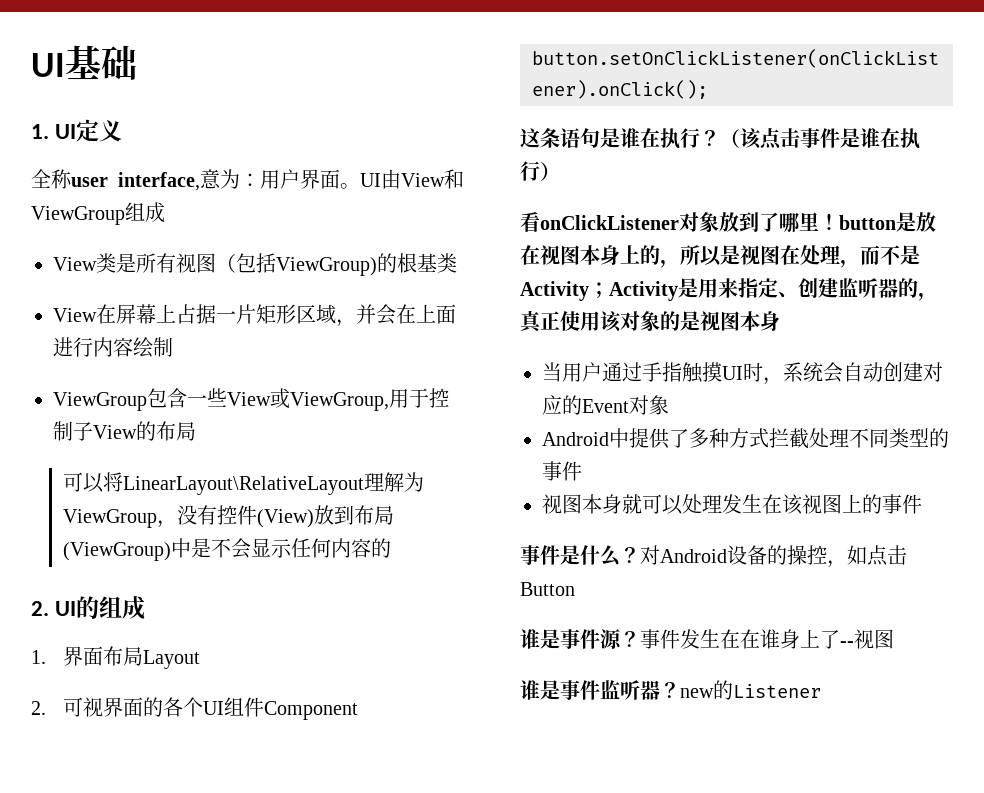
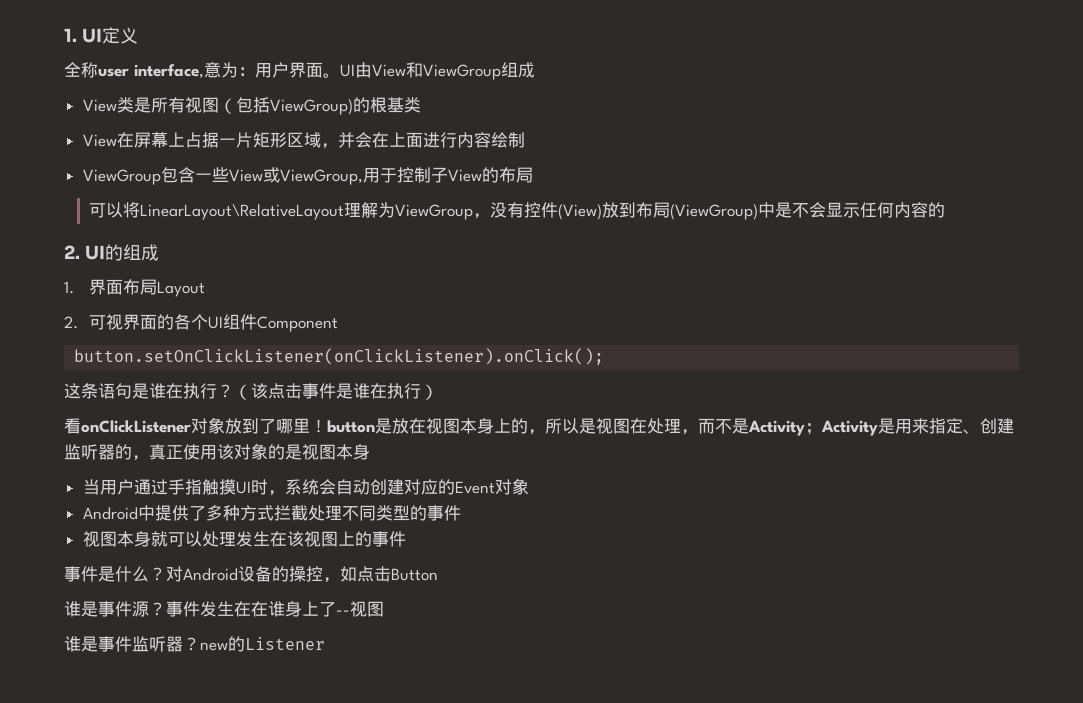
- UI基础

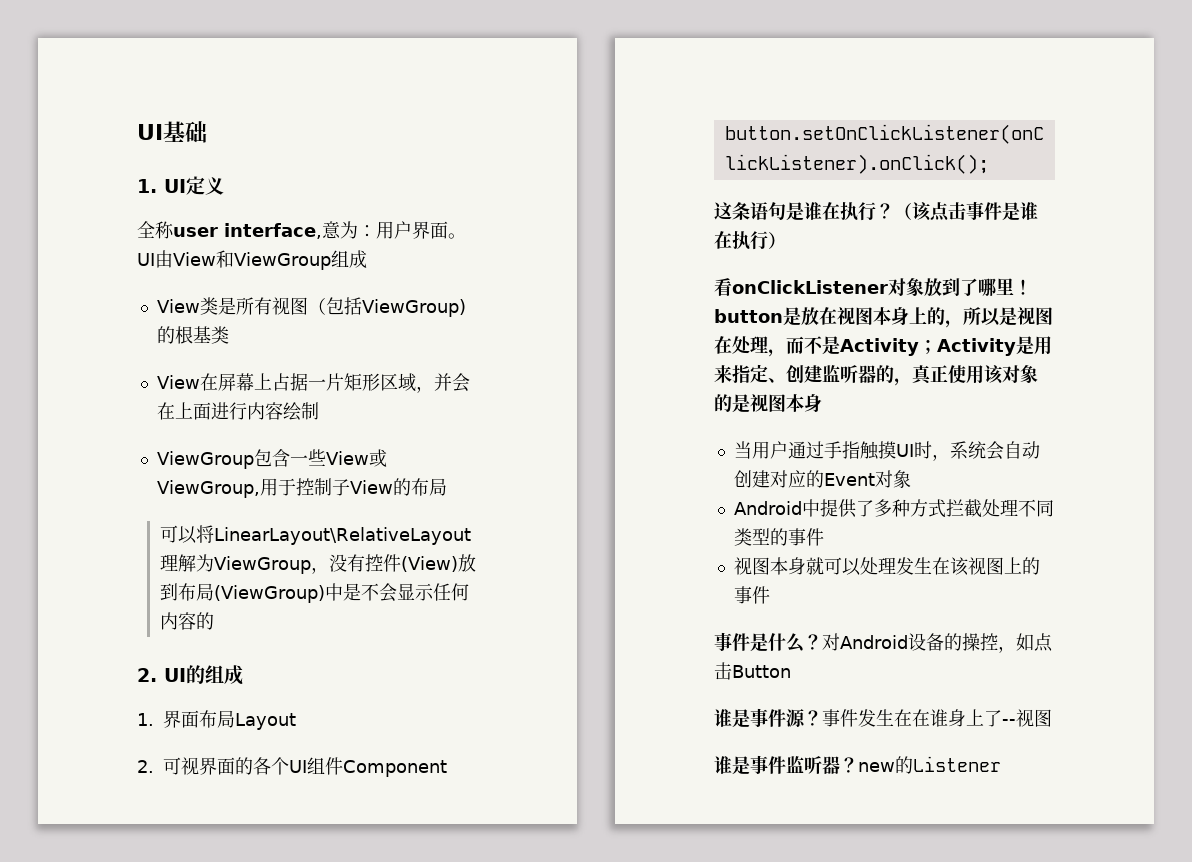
+ UI基础

